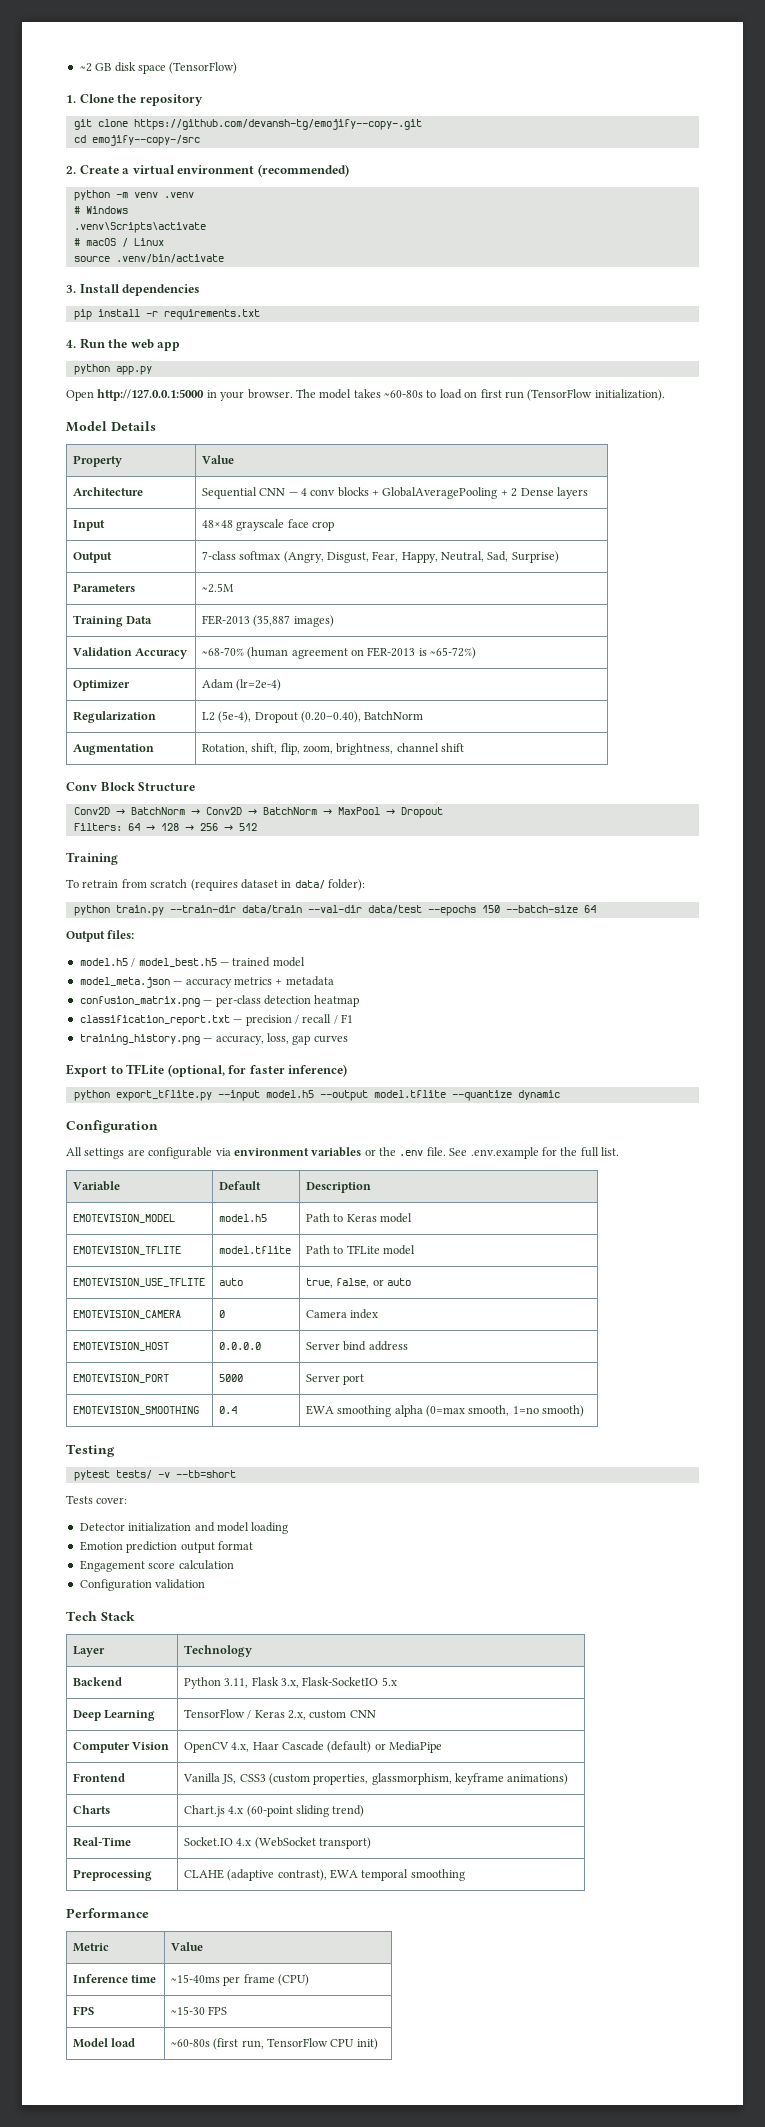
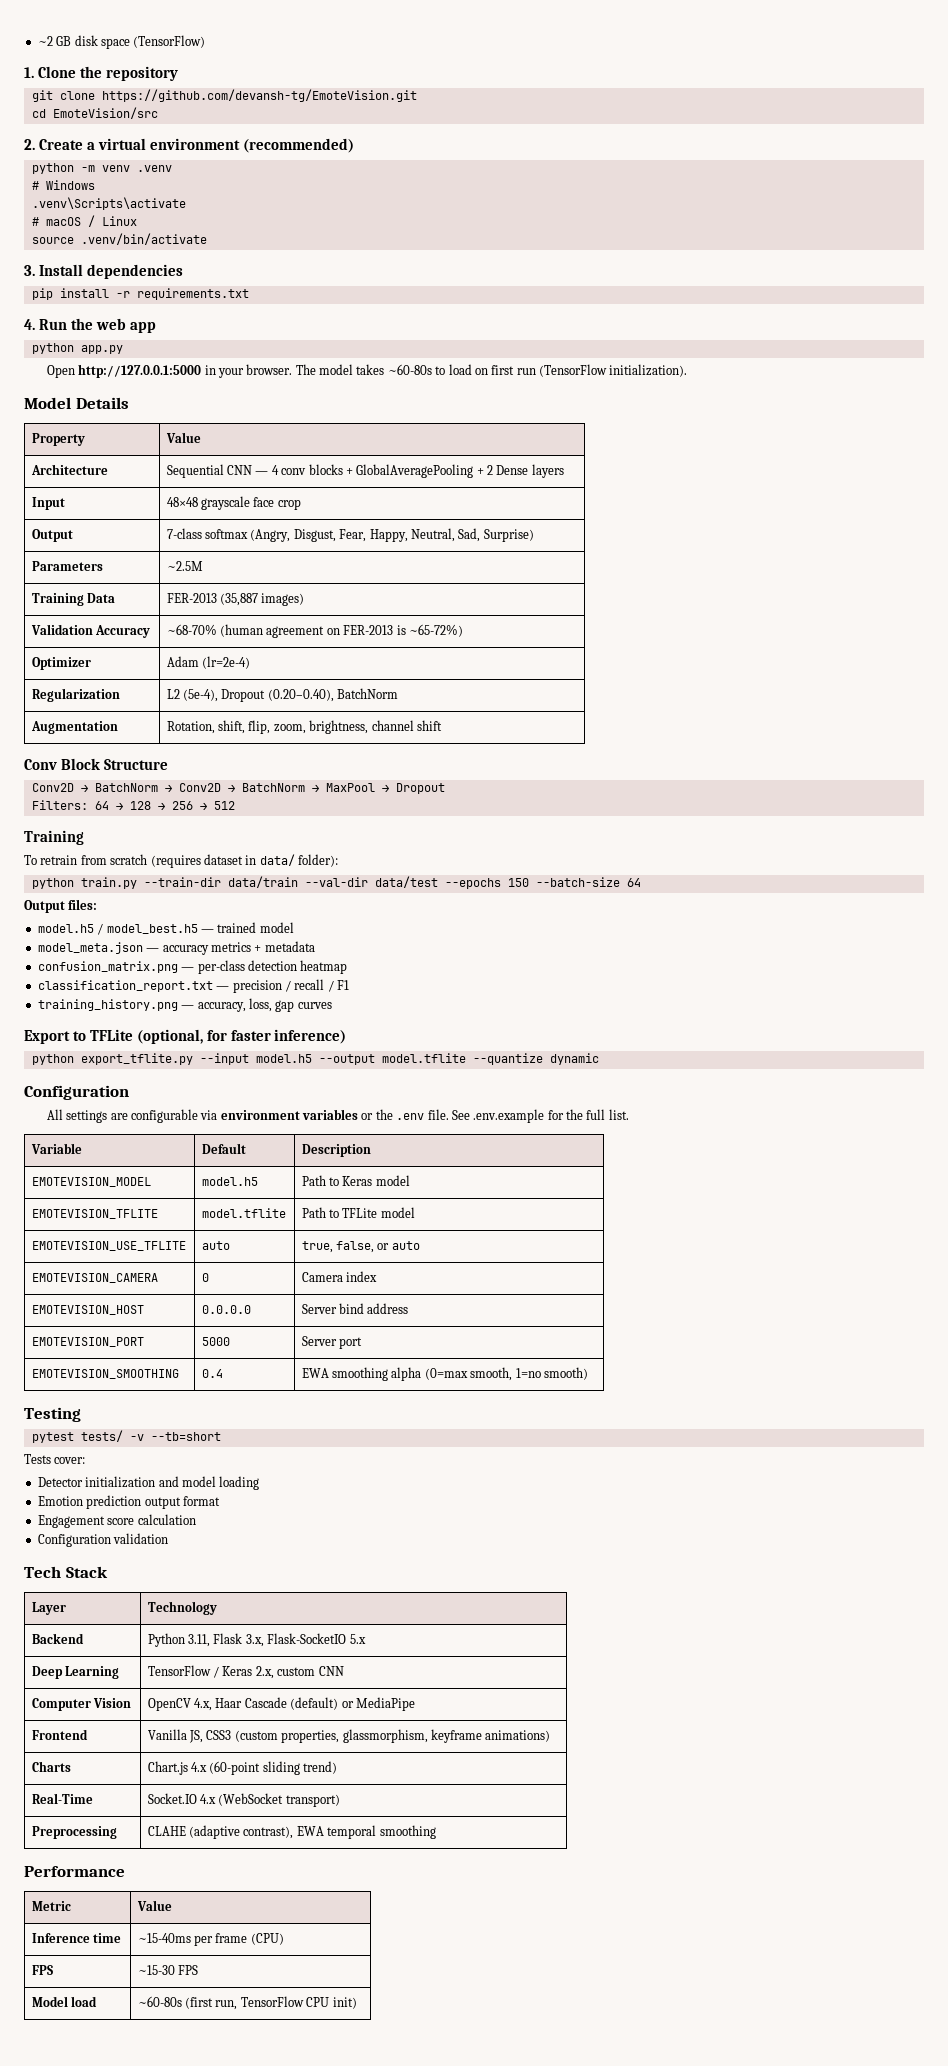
- git clone https://github.com/devansh-tg/emojify--copy-.git
+ git clone https://github.com/devansh-tg/EmoteVision.git
- cd emojify--copy-/src
+ cd EmoteVision/src

